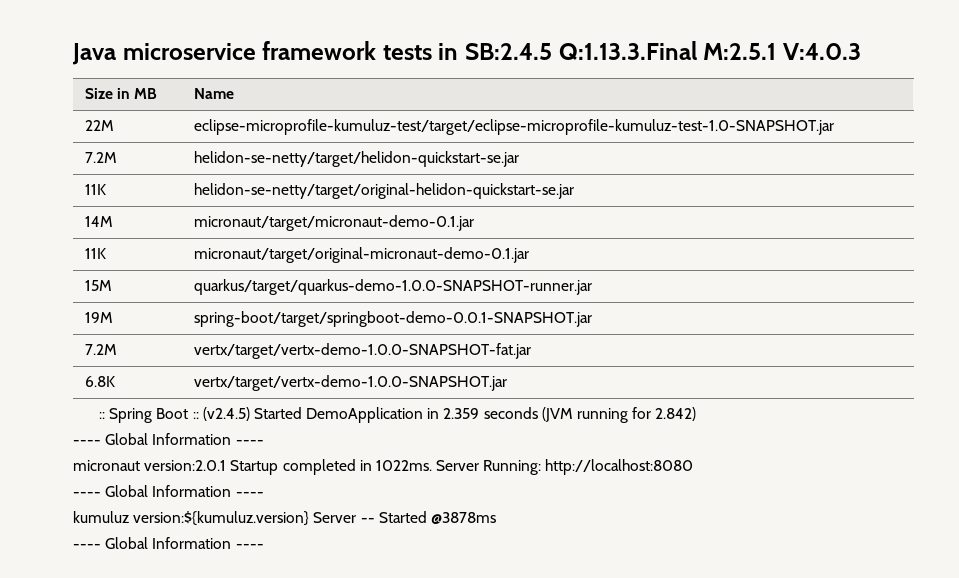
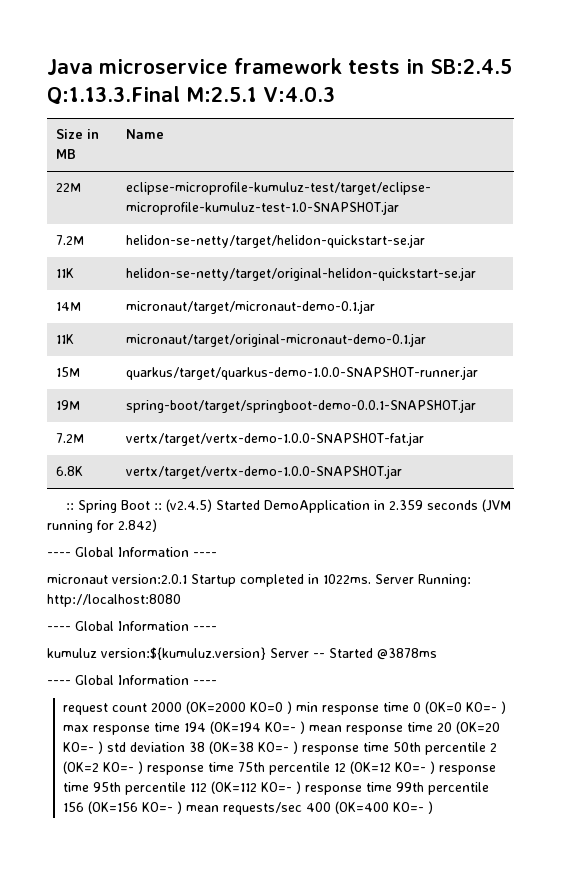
+ request count 2000 (OK=2000 KO=0 ) min response time 0 (OK=0 KO=- ) max response time 194 (OK=194 KO=- ) mean response time 20 (OK=20 KO=- ) std deviation 38 (OK=38 KO=- ) response time 50th percentile 2 (OK=2 KO=- ) response time 75th percentile 12 (OK=12 KO=- ) response time 95th percentile 112 (OK=112 KO=- ) response time 99th percentile 156 (OK=156 KO=- ) mean requests/sec 400 (OK=400 KO=- )

